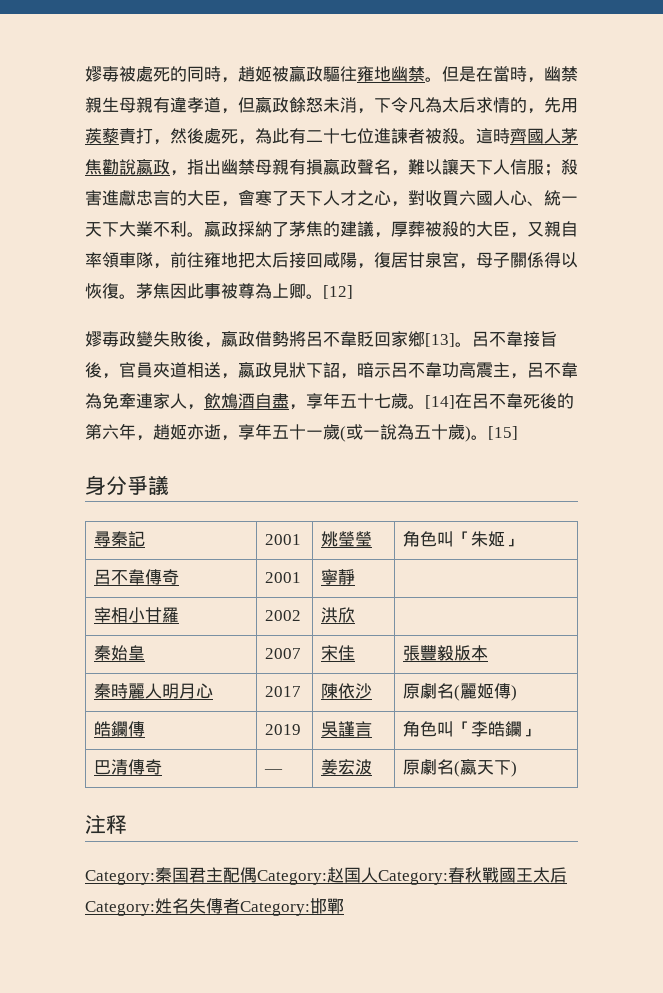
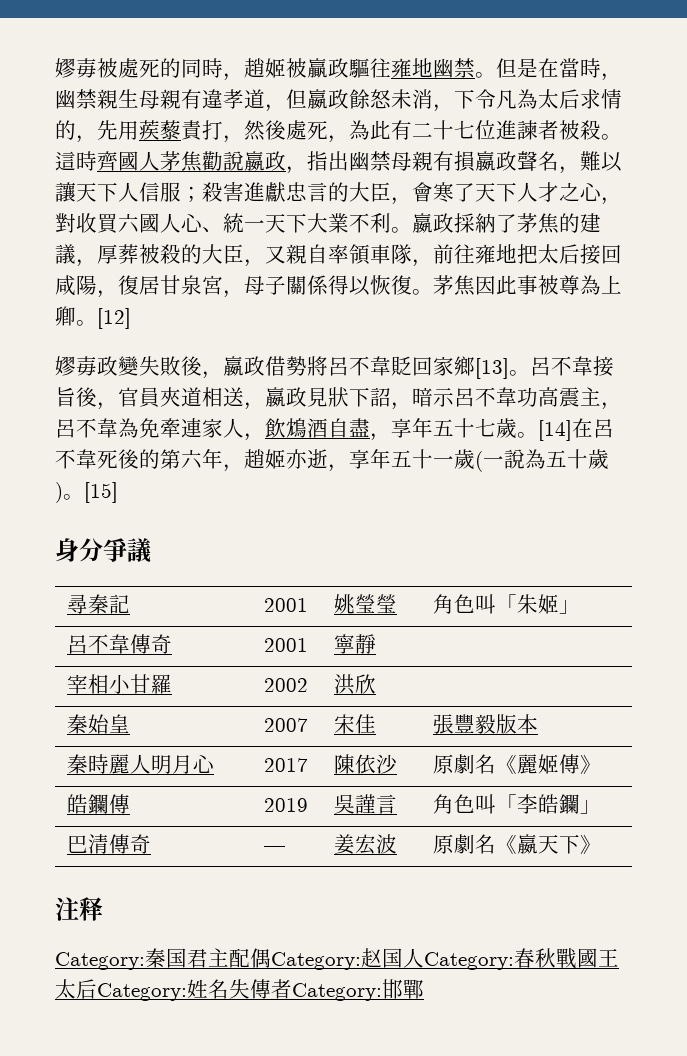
- [14]在呂不韋死後的第六年，趙姬亦逝，享年五十一歲(或一說為五十歲)。
+ [14]在呂不韋死後的第六年，趙姬亦逝，享年五十一歲(一說為五十歲)。
- 秦時麗人明月心 | 2017 | 陳依沙 | 原劇名(麗姬傳)
+ 秦時麗人明月心 | 2017 | 陳依沙 | 原劇名《麗姬傳》
- 巴清傳奇 | — | 姜宏波 | 原劇名(嬴天下)
+ 巴清傳奇 | — | 姜宏波 | 原劇名《嬴天下》

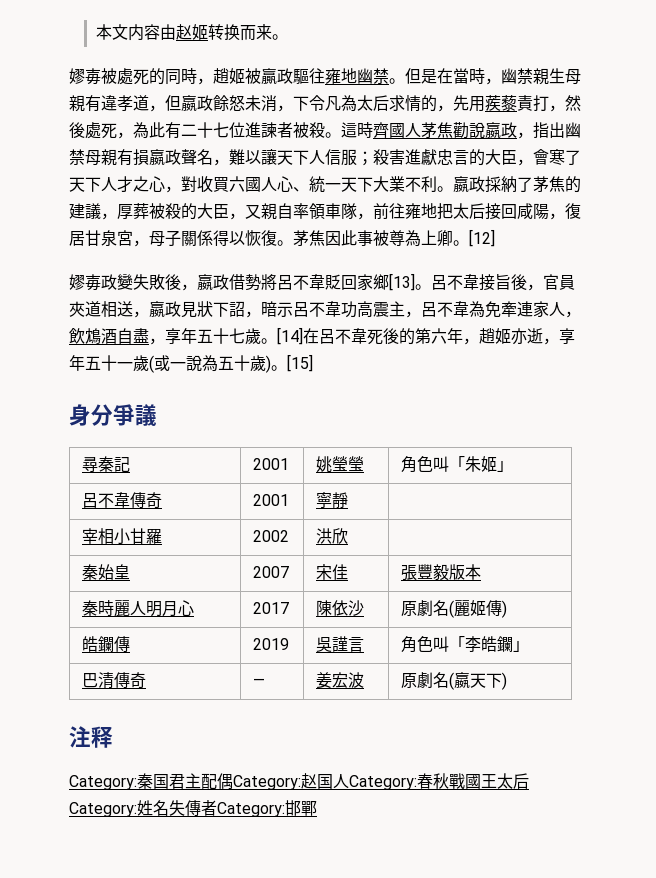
+ 本文内容由赵姬转换而来。
- [14]在呂不韋死後的第六年，趙姬亦逝，享年五十一歲(一說為五十歲)。
+ [14]在呂不韋死後的第六年，趙姬亦逝，享年五十一歲(或一說為五十歲)。
- 秦時麗人明月心 | 2017 | 陳依沙 | 原劇名《麗姬傳》
+ 秦時麗人明月心 | 2017 | 陳依沙 | 原劇名(麗姬傳)
- 巴清傳奇 | — | 姜宏波 | 原劇名《嬴天下》
+ 巴清傳奇 | — | 姜宏波 | 原劇名(嬴天下)

